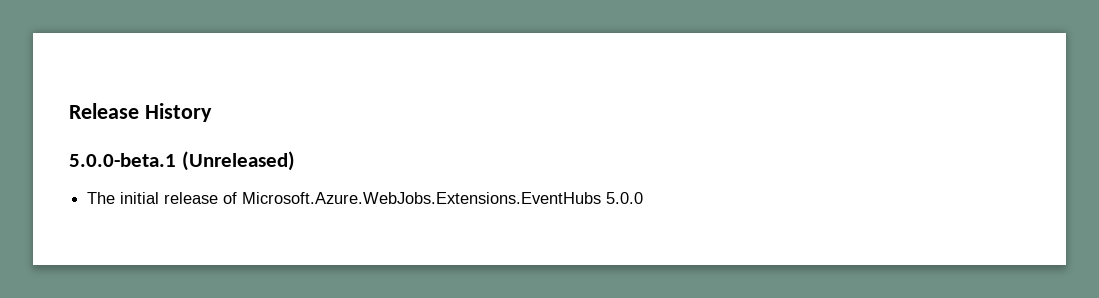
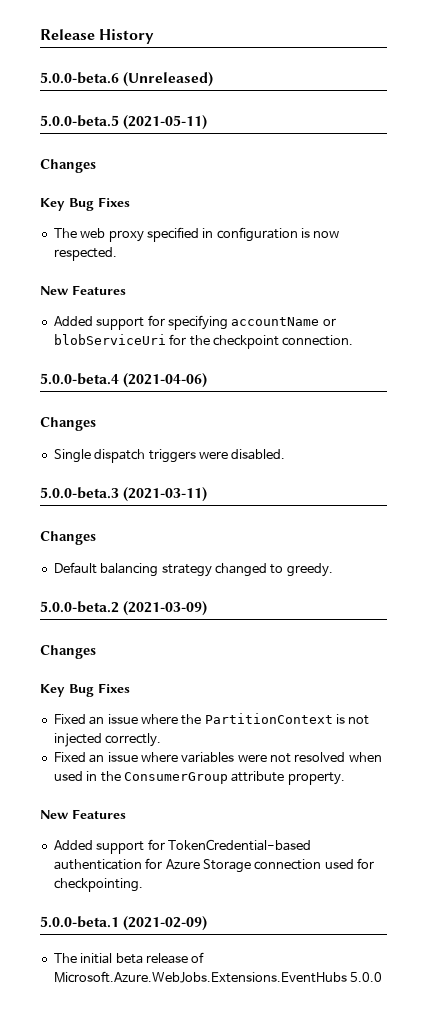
+ 5.0.0-beta.6 (Unreleased)
+ 5.0.0-beta.5 (2021-05-11)
+ Changes
+ Key Bug Fixes
+ The web proxy specified in configuration is now respected.
+ New Features
+ Added support for specifying accountName or blobServiceUri for the checkpoint connection.
+ 5.0.0-beta.4 (2021-04-06)
+ Changes
+ Single dispatch triggers were disabled.
+ 5.0.0-beta.3 (2021-03-11)
+ Changes
+ Default balancing strategy changed to greedy.
+ 5.0.0-beta.2 (2021-03-09)
+ Changes
+ Key Bug Fixes
+ Fixed an issue where the PartitionContext is not injected correctly.
+ Fixed an issue where variables were not resolved when used in the ConsumerGroup attribute property.
+ New Features
+ Added support for TokenCredential-based authentication for Azure Storage connection used for checkpointing.
- 5.0.0-beta.1 (Unreleased)
+ 5.0.0-beta.1 (2021-02-09)
- The initial release of Microsoft.Azure.WebJobs.Extensions.EventHubs 5.0.0
+ The initial beta release of Microsoft.Azure.WebJobs.Extensions.EventHubs 5.0.0

